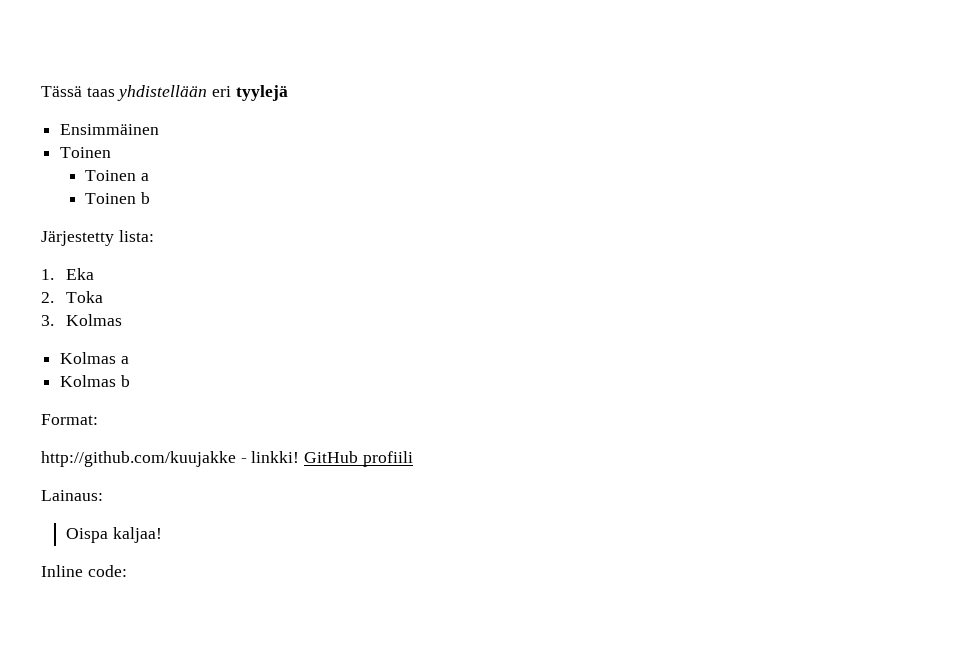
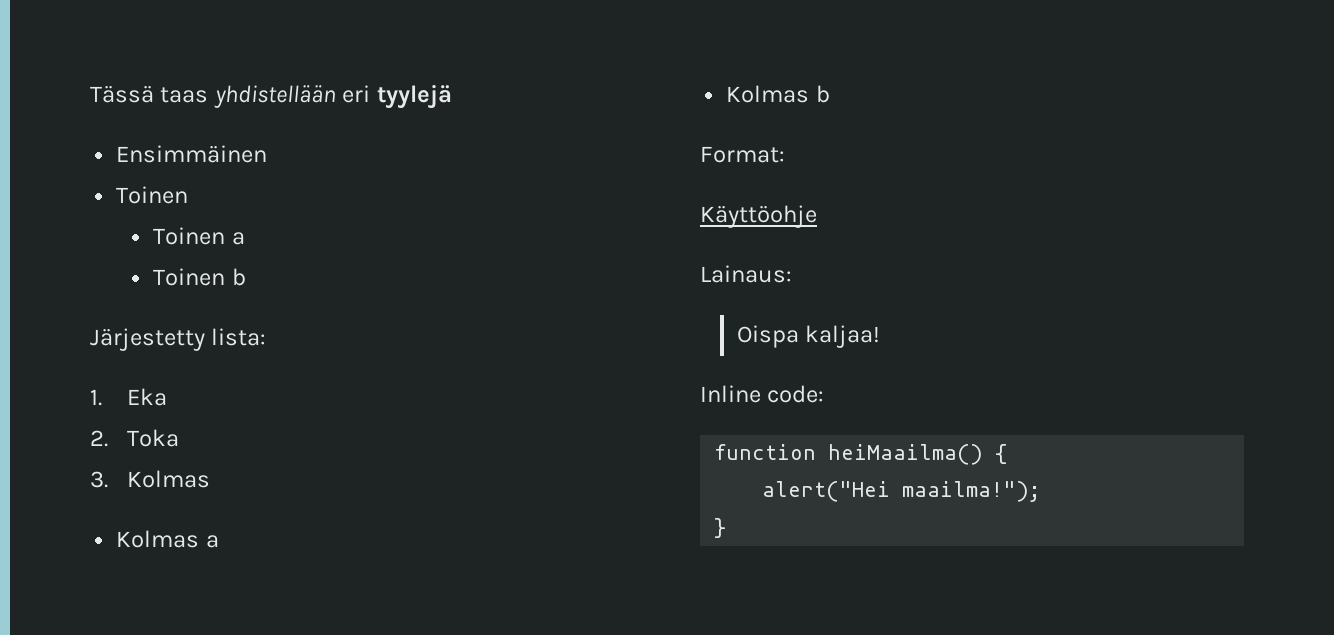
- http://github.com/kuujakke - linkki! GitHub profiili
+ Käyttöohje
+ function heiMaailma() {
+ alert("Hei maailma!");
+ }

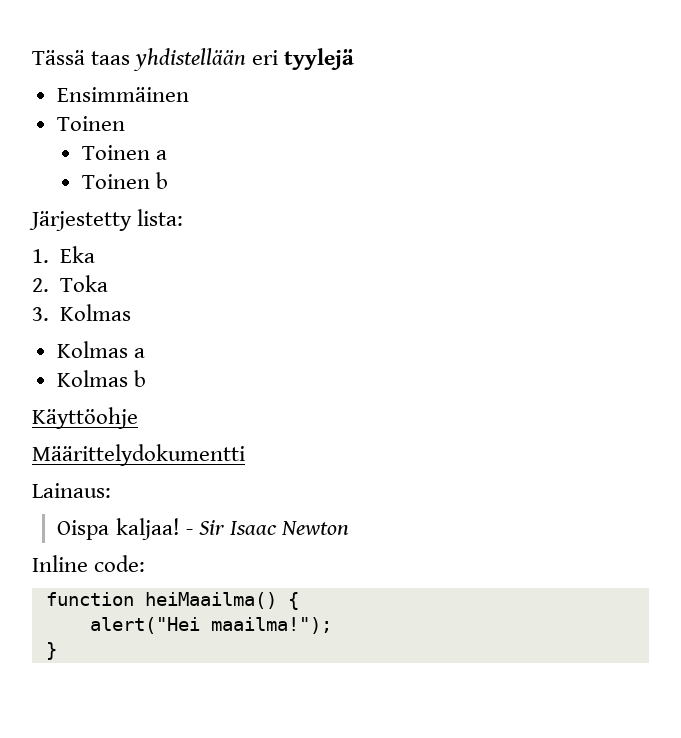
- Format:
  Käyttöohje
+ Määrittelydokumentti
+ - Sir Isaac Newton

